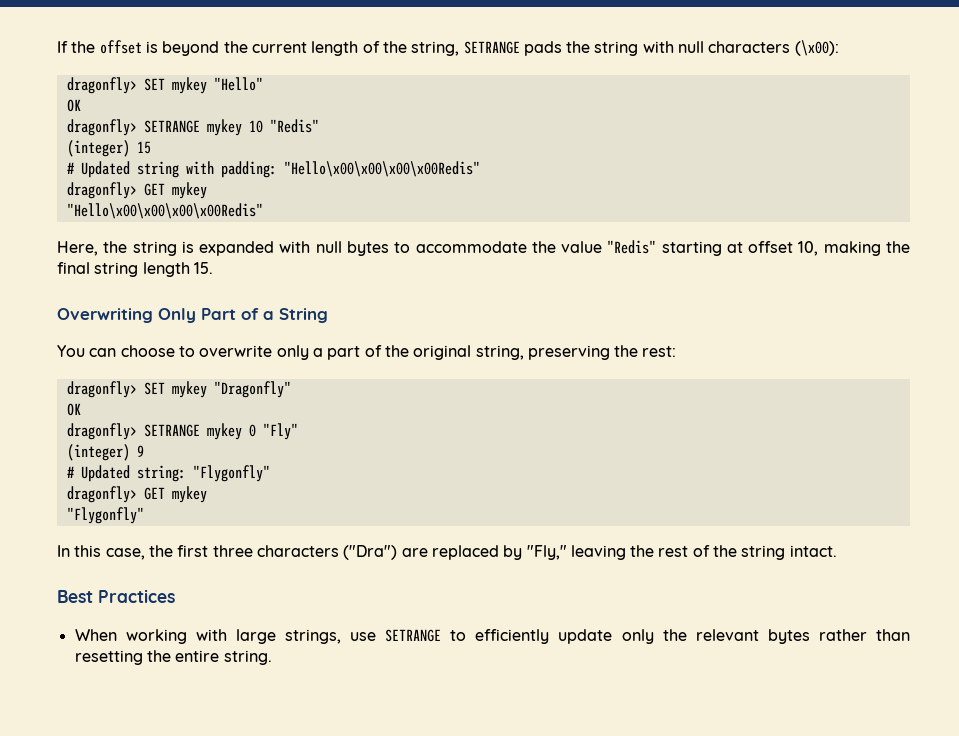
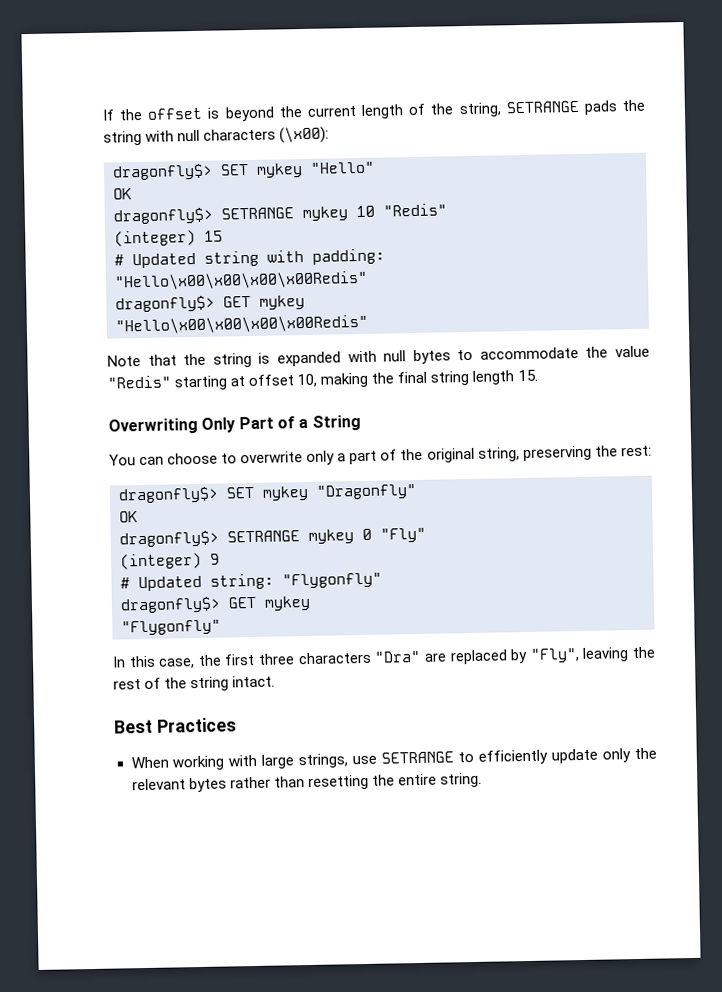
- dragonfly> SET mykey "Hello"
+ dragonfly$> SET mykey "Hello"
- dragonfly> SETRANGE mykey 10 "Redis"
+ dragonfly$> SETRANGE mykey 10 "Redis"
  # Updated string with padding: "Hello\x00\x00\x00\x00Redis"
- dragonfly> GET mykey
+ dragonfly$> GET mykey
- Here, the string is expanded with null bytes to accommodate the value "Redis" starting at offset 10, making the final string length 15.
+ Note that the string is expanded with null bytes to accommodate the value "Redis" starting at offset 10, making the final string length 15.
- dragonfly> SET mykey "Dragonfly"
+ dragonfly$> SET mykey "Dragonfly"
- dragonfly> SETRANGE mykey 0 "Fly"
+ dragonfly$> SETRANGE mykey 0 "Fly"
  # Updated string: "Flygonfly"
- dragonfly> GET mykey
+ dragonfly$> GET mykey
- In this case, the first three characters ("Dra") are replaced by "Fly," leaving the rest of the string intact.
+ In this case, the first three characters "Dra" are replaced by "Fly", leaving the rest of the string intact.

